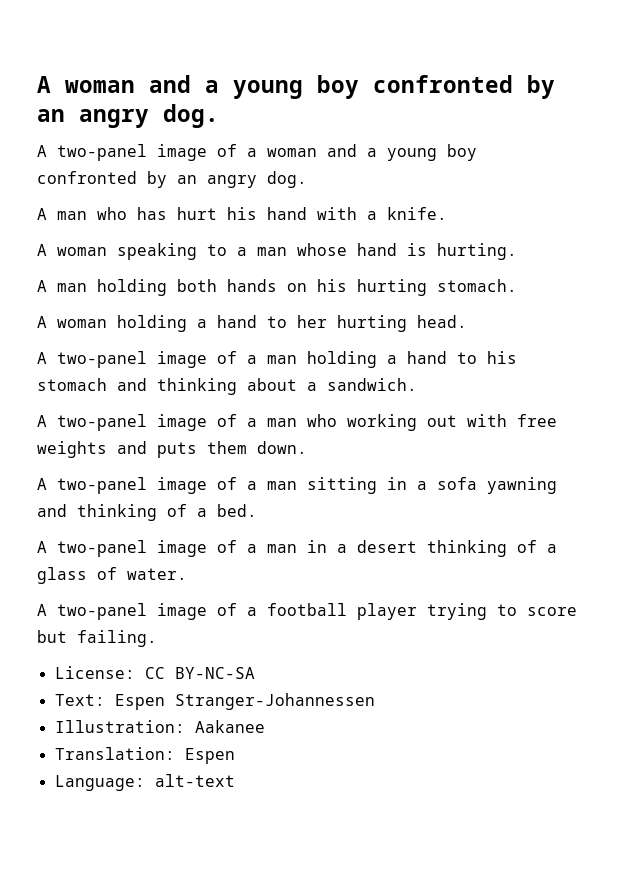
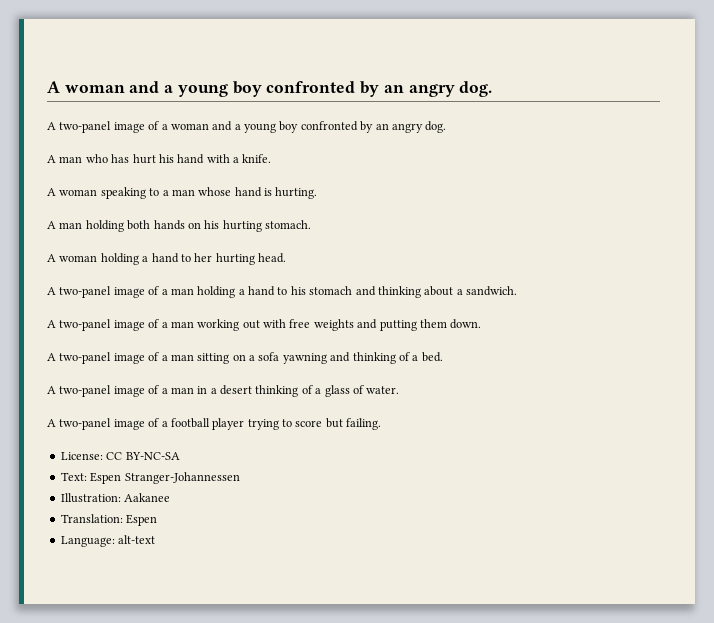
- A two-panel image of a man who working out with free weights and puts them down.
+ A two-panel image of a man working out with free weights and putting them down.
- A two-panel image of a man sitting in a sofa yawning and thinking of a bed.
+ A two-panel image of a man sitting on a sofa yawning and thinking of a bed.

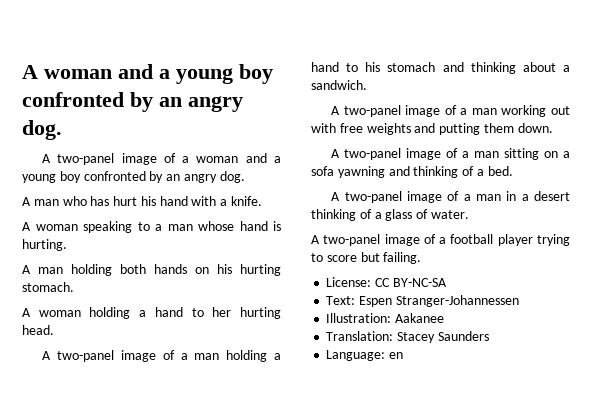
- Translation: Espen
+ Translation: Stacey Saunders
- Language: alt-text
+ Language: en

